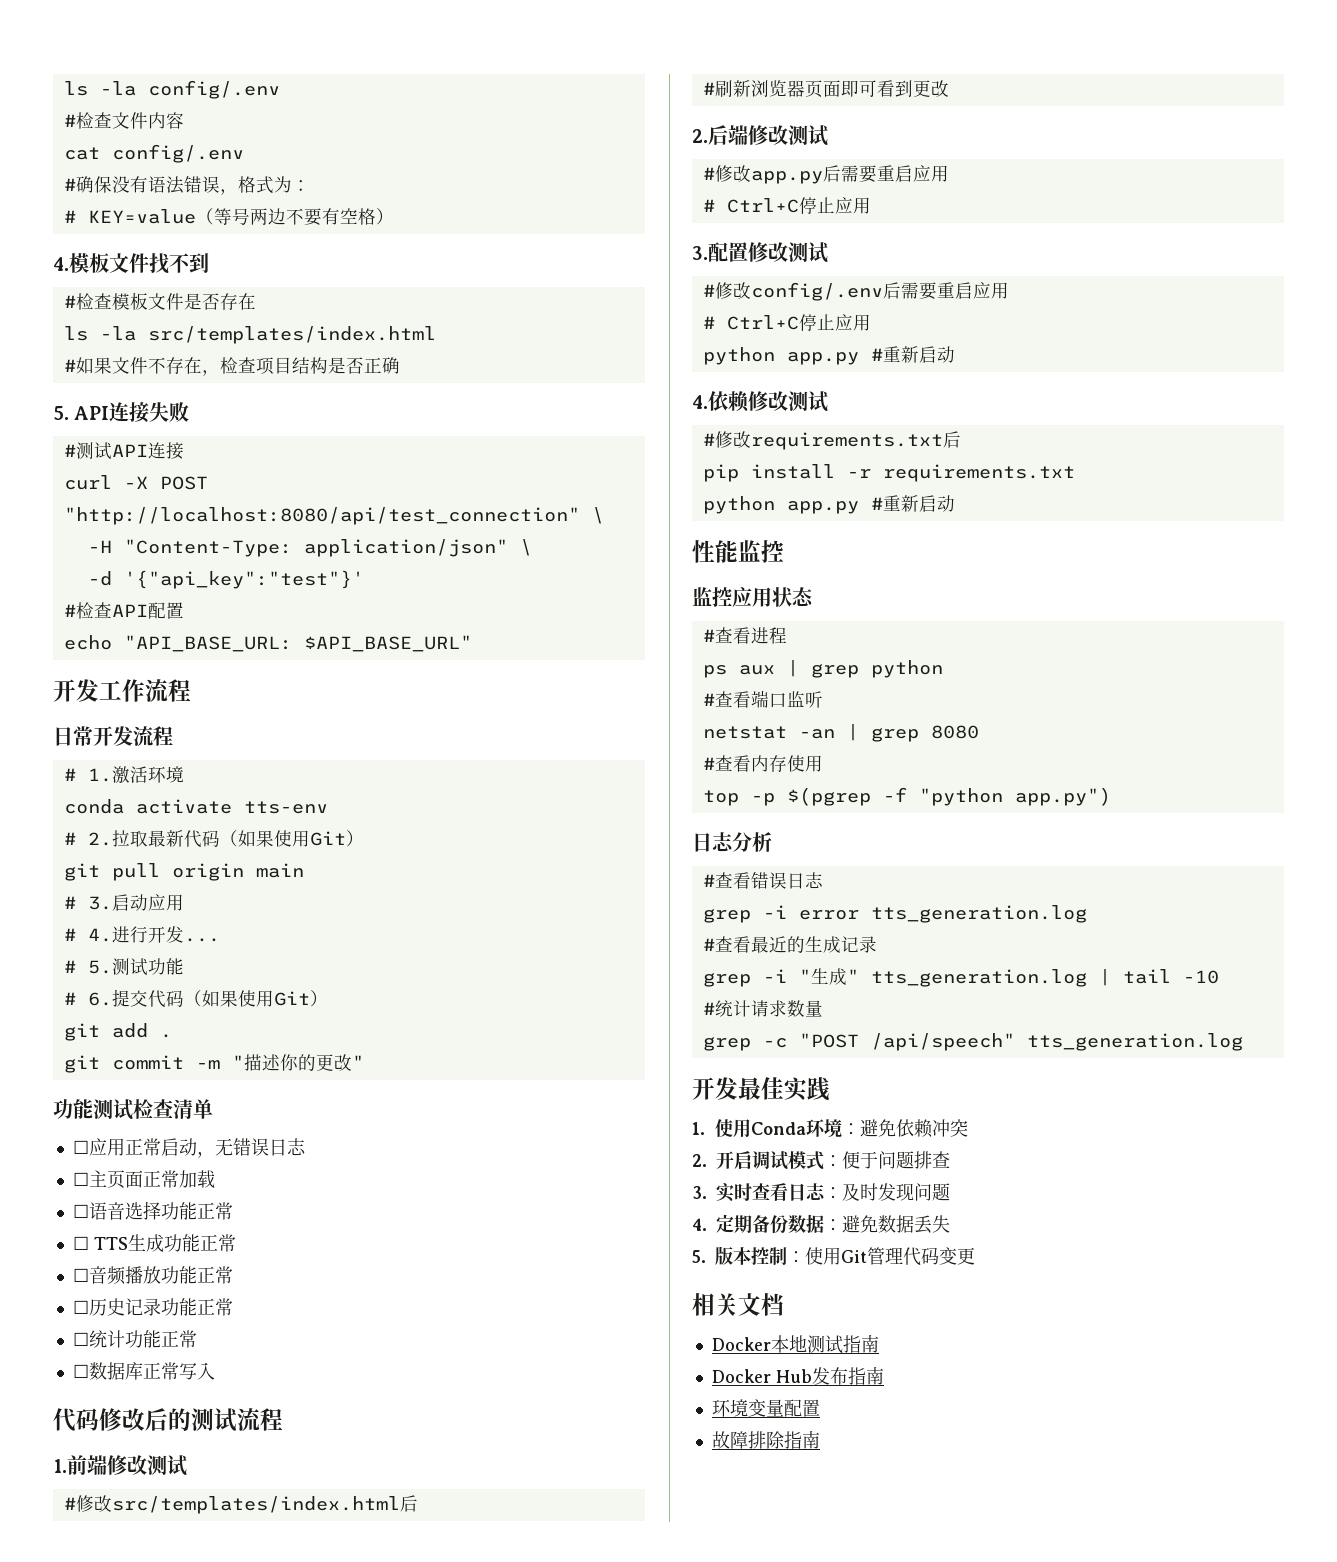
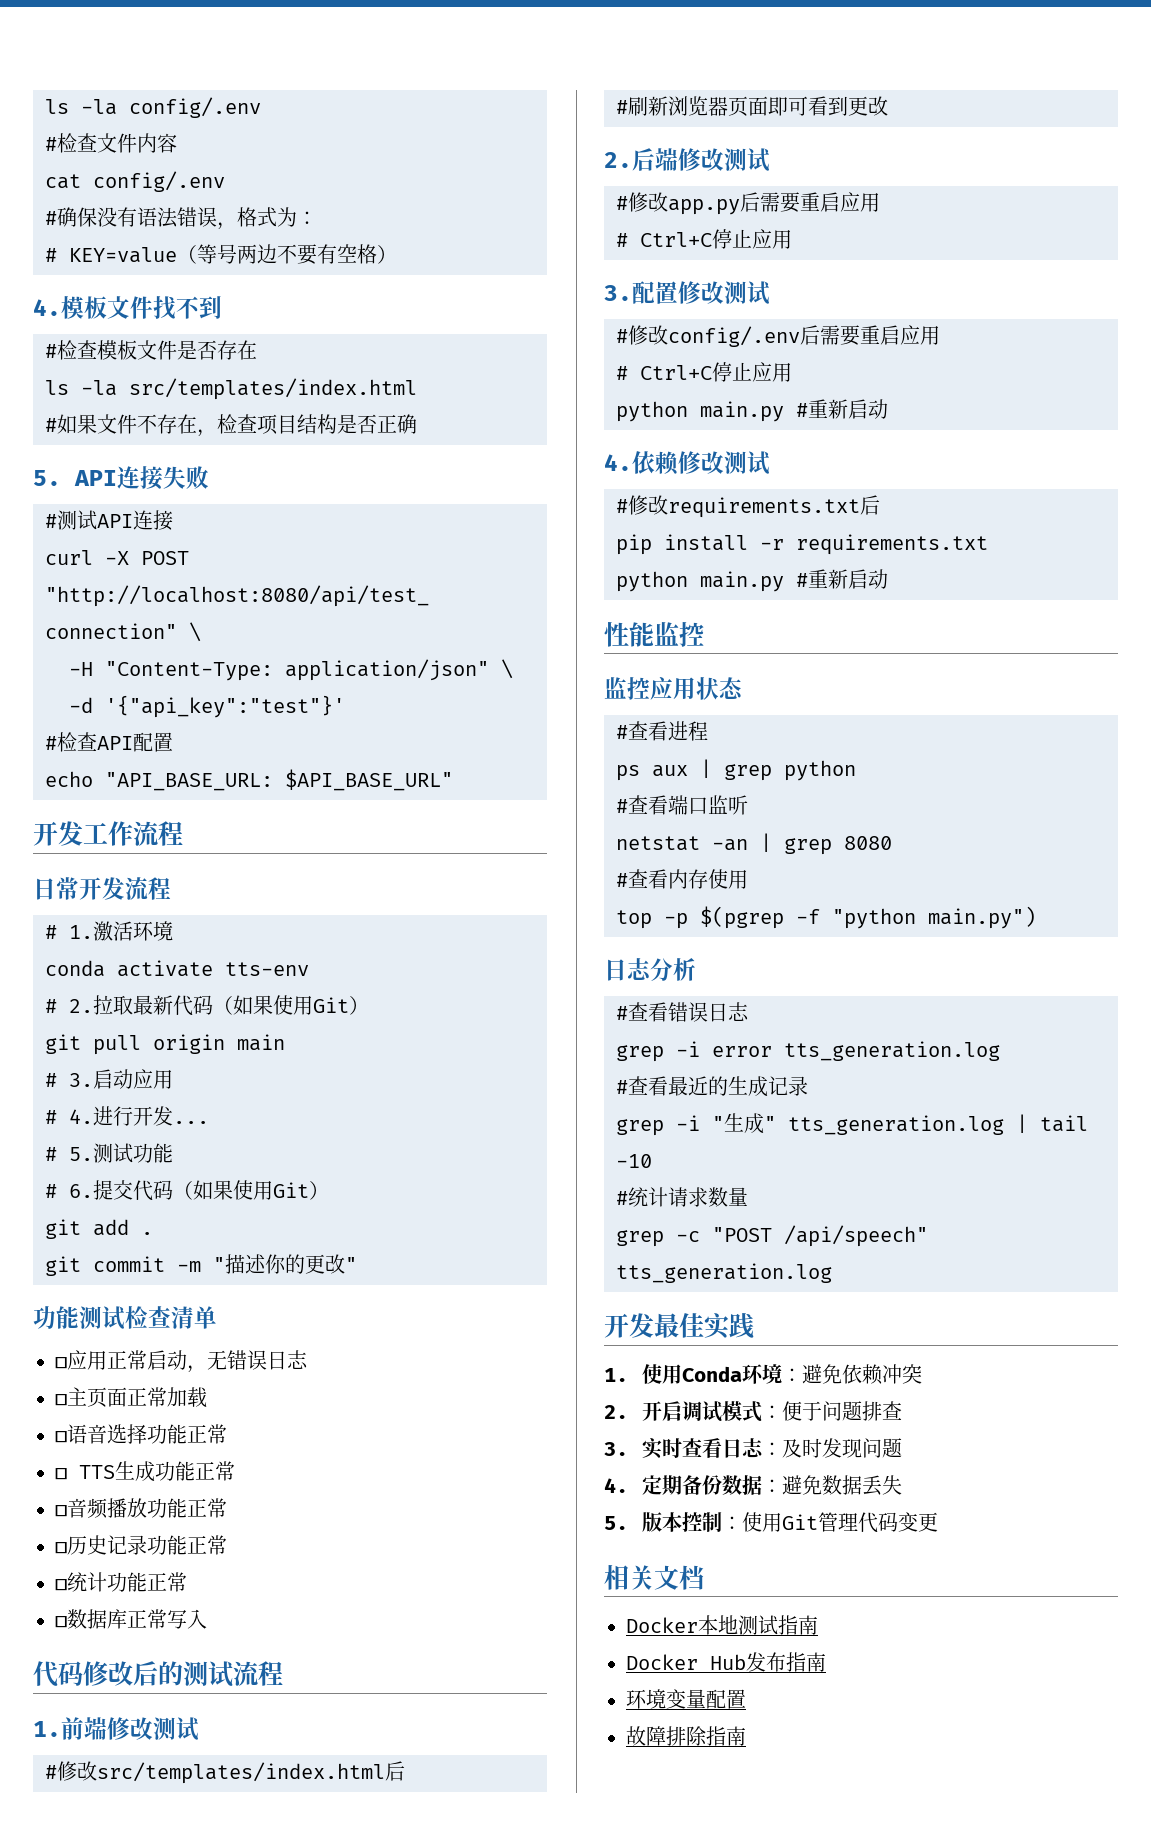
  #修改config/.env后需要重启应用
  # Ctrl+C停止应用
- python app.py #重新启动
+ python main.py #重新启动
  pip install -r requirements.txt
- python app.py #重新启动
+ python main.py #重新启动
- top -p $(pgrep -f "python app.py")
+ top -p $(pgrep -f "python main.py")

